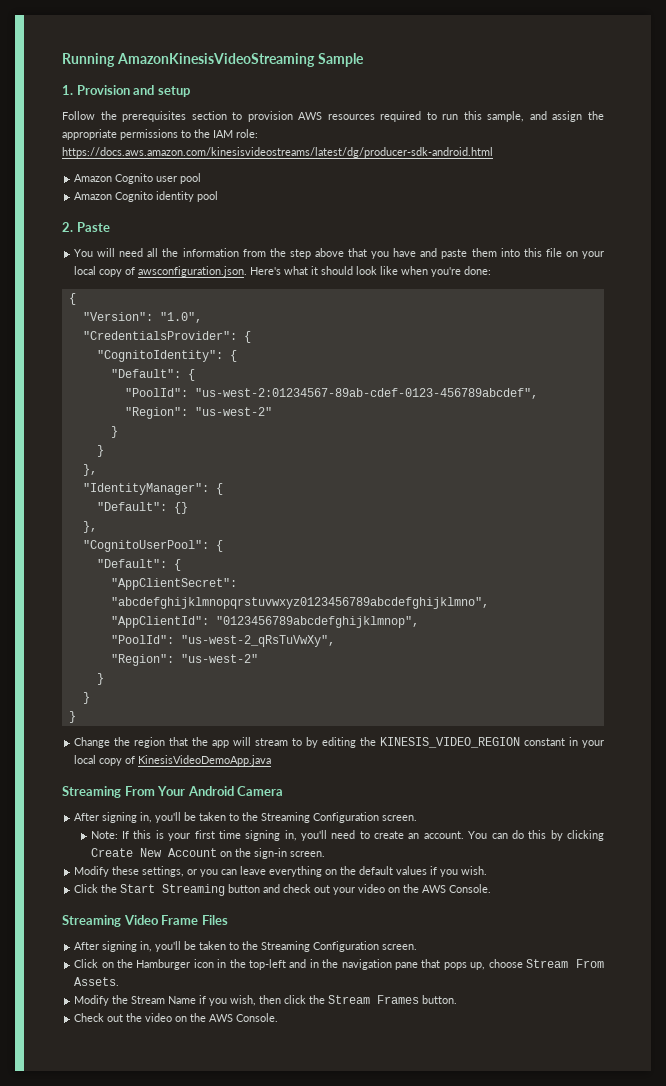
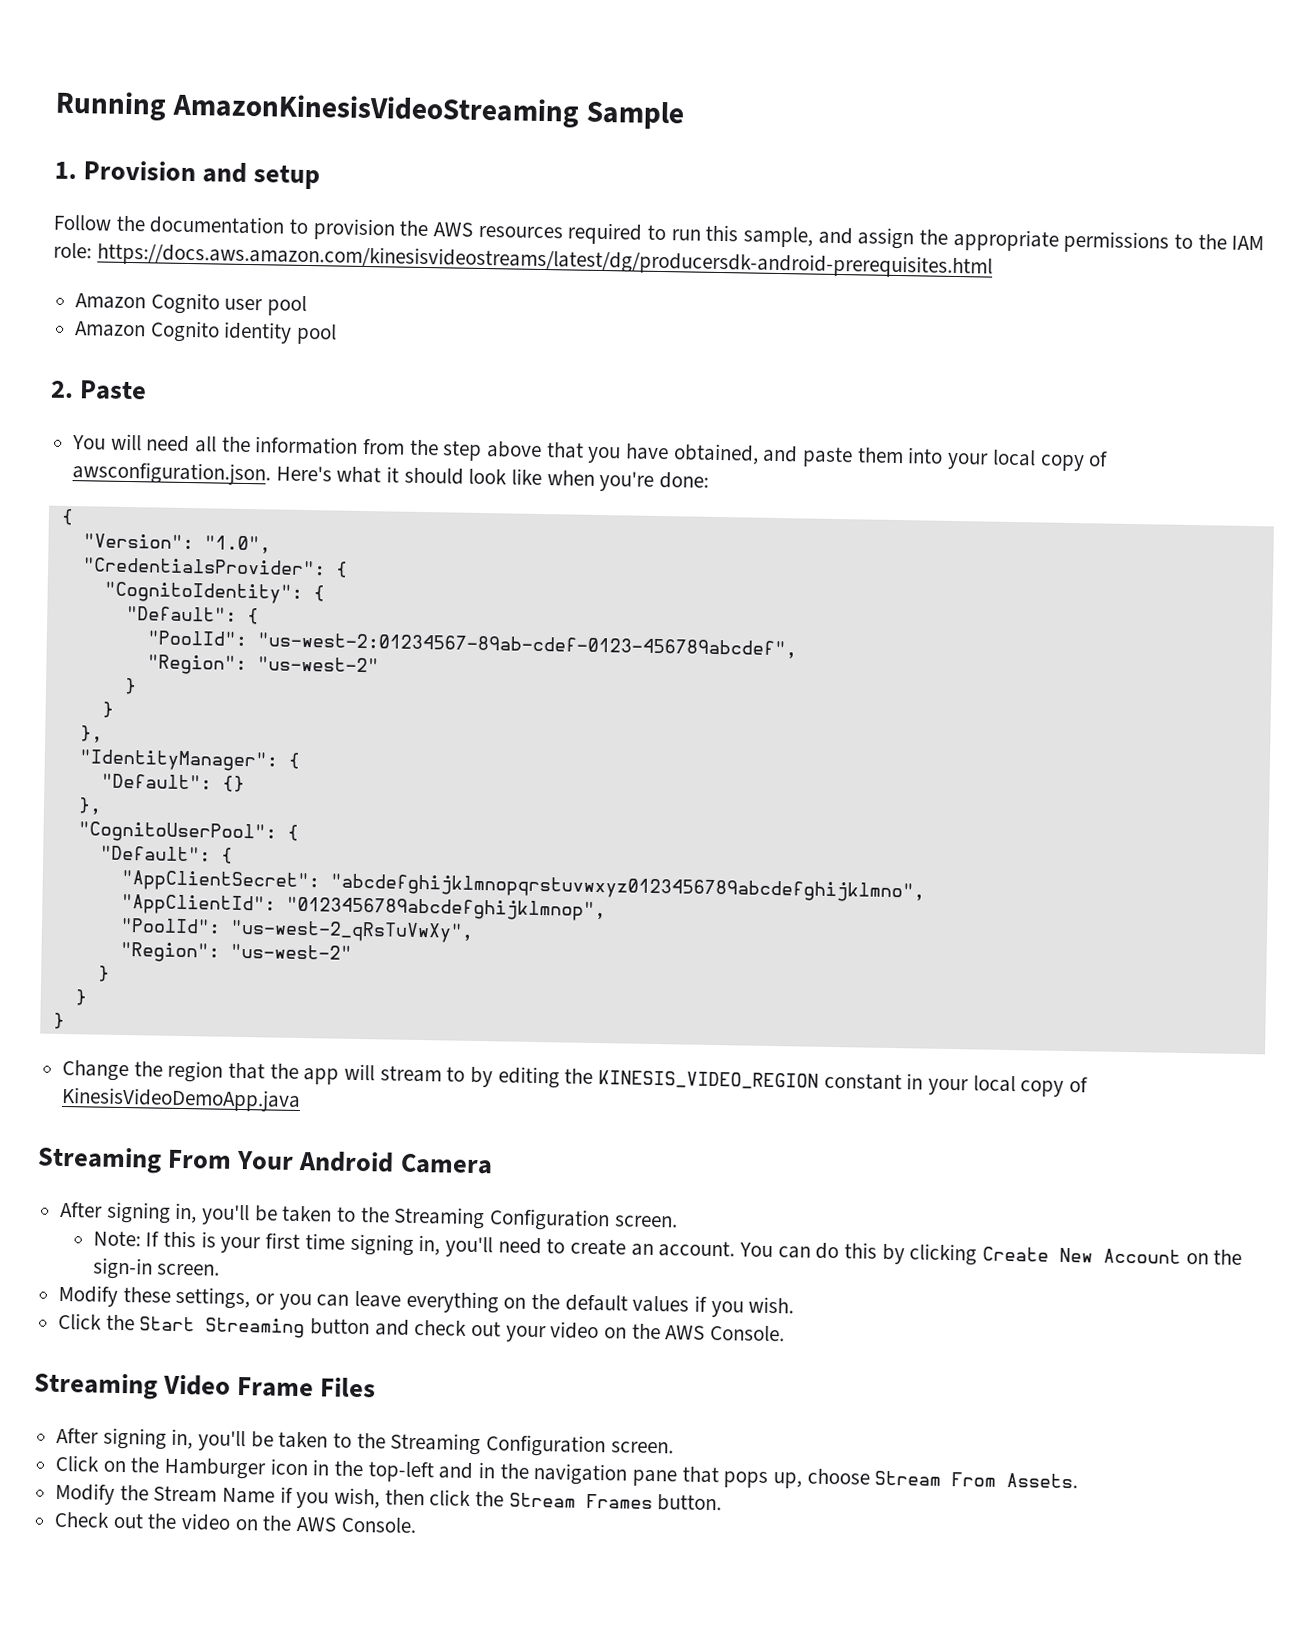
- Follow the prerequisites section to provision AWS resources required to run this sample, and assign the appropriate permissions to the IAM role: https://docs.aws.amazon.com/kinesisvideostreams/latest/dg/producer-sdk-android.html
+ Follow the documentation to provision the AWS resources required to run this sample, and assign the appropriate permissions to the IAM role: https://docs.aws.amazon.com/kinesisvideostreams/latest/dg/producersdk-android-prerequisites.html
- You will need all the information from the step above that you have and paste them into this file on your local copy of awsconfiguration.json. Here's what it should look like when you're done:
+ You will need all the information from the step above that you have obtained, and paste them into your local copy of awsconfiguration.json. Here's what it should look like when you're done:

